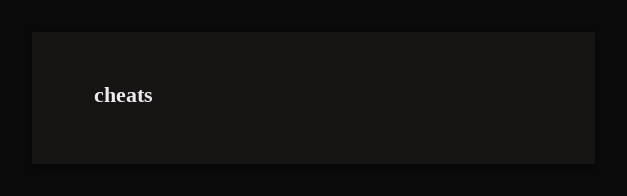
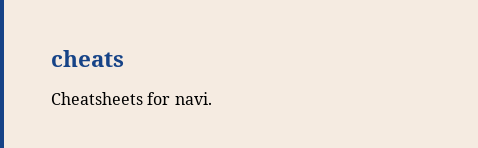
+ Cheatsheets for navi.

